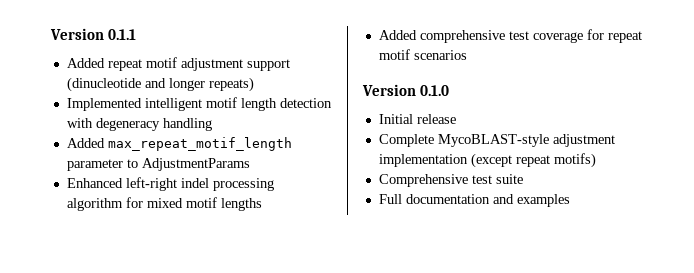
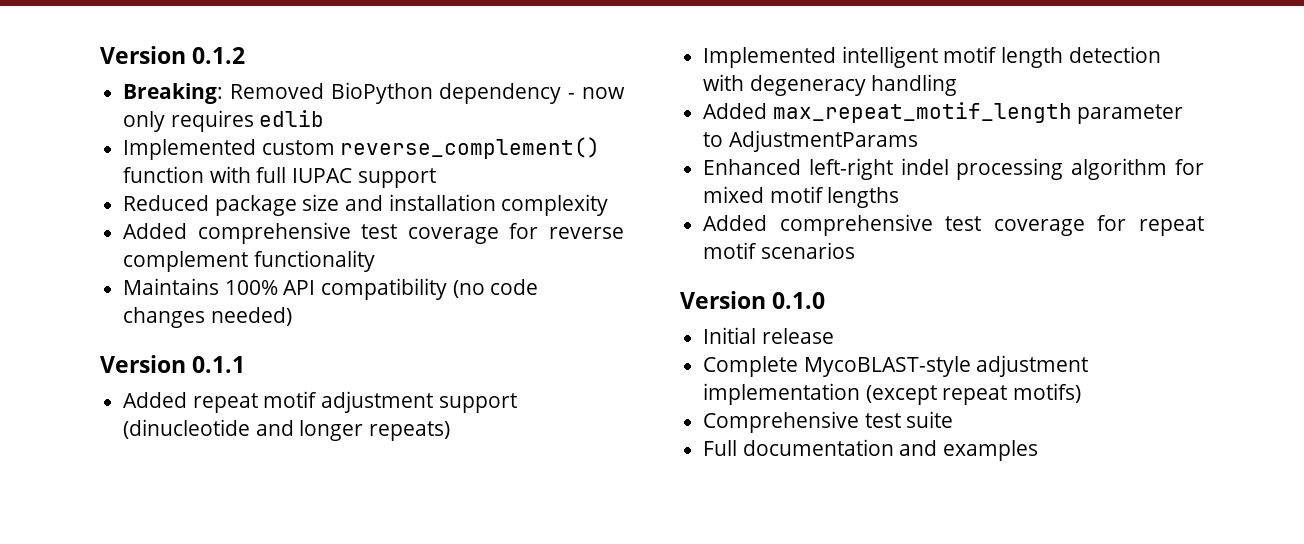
+ Version 0.1.2
+ Breaking: Removed BioPython dependency - now only requires edlib
+ Implemented custom reverse_complement() function with full IUPAC support
+ Reduced package size and installation complexity
+ Added comprehensive test coverage for reverse complement functionality
+ Maintains 100% API compatibility (no code changes needed)

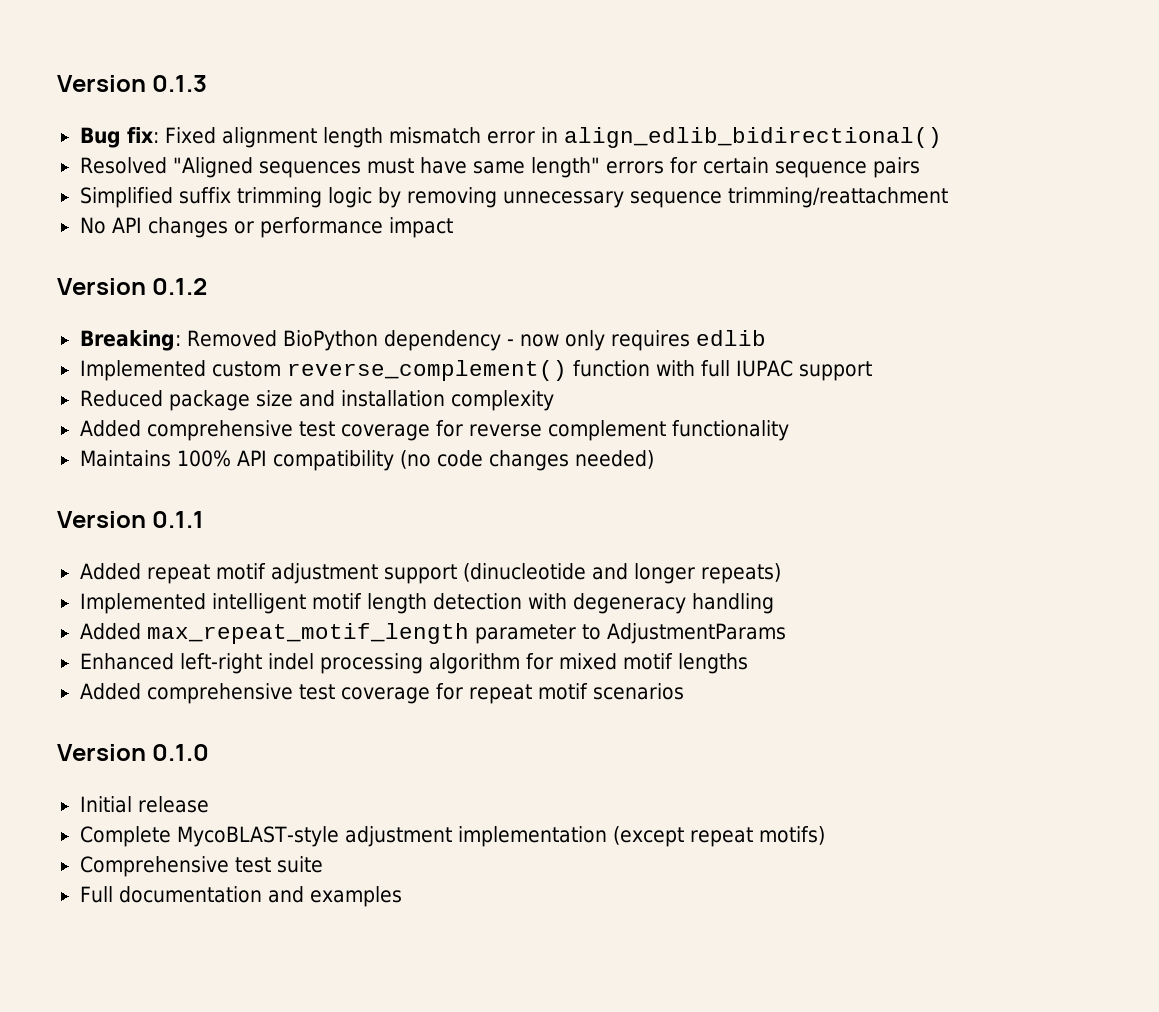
+ Version 0.1.3
+ Bug fix: Fixed alignment length mismatch error in align_edlib_bidirectional()
+ Resolved "Aligned sequences must have same length" errors for certain sequence pairs
+ Simplified suffix trimming logic by removing unnecessary sequence trimming/reattachment
+ No API changes or performance impact

